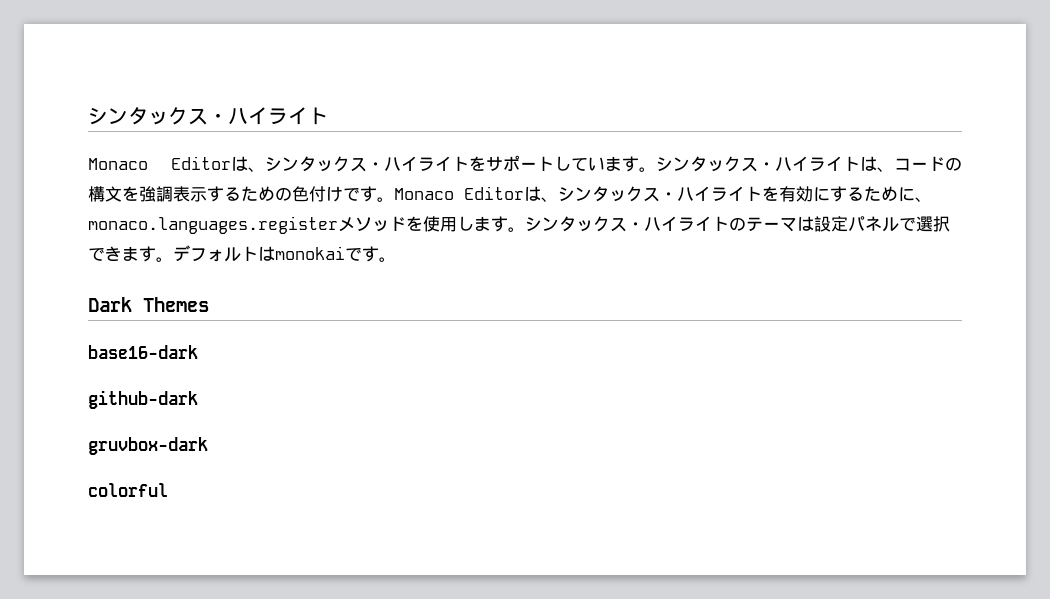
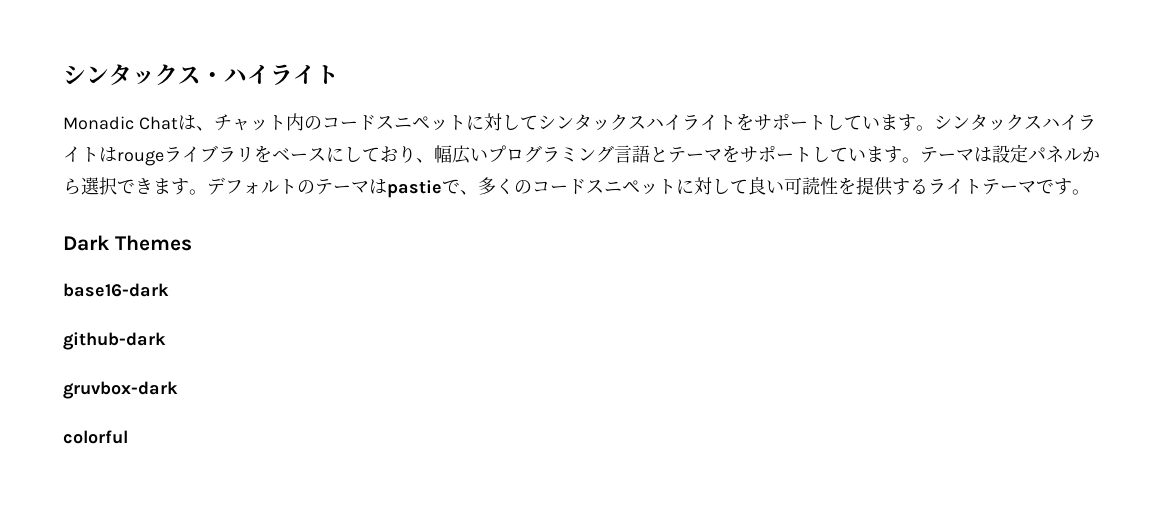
- Monaco Editorは、シンタックス・ハイライトをサポートしています。
+ Monadic Chatは、チャット内のコードスニペットに対してシンタックスハイライトをサポートしています。
- シンタックス・ハイライトは、コードの構文を強調表示するための色付けです。Monaco Editorは、シンタックス・ハイライトを有効にするために、monaco.languages.registerメソッドを使用します。シンタックス・ハイライトのテーマは設定パネルで選択できます。
+ シンタックスハイライトはrougeライブラリをベースにしており、幅広いプログラミング言語とテーマをサポートしています。テーマは設定パネルから選択できます。
- デフォルトはmonokaiです。
+ デフォルトのテーマはpastieで、多くのコードスニペットに対して良い可読性を提供するライトテーマです。

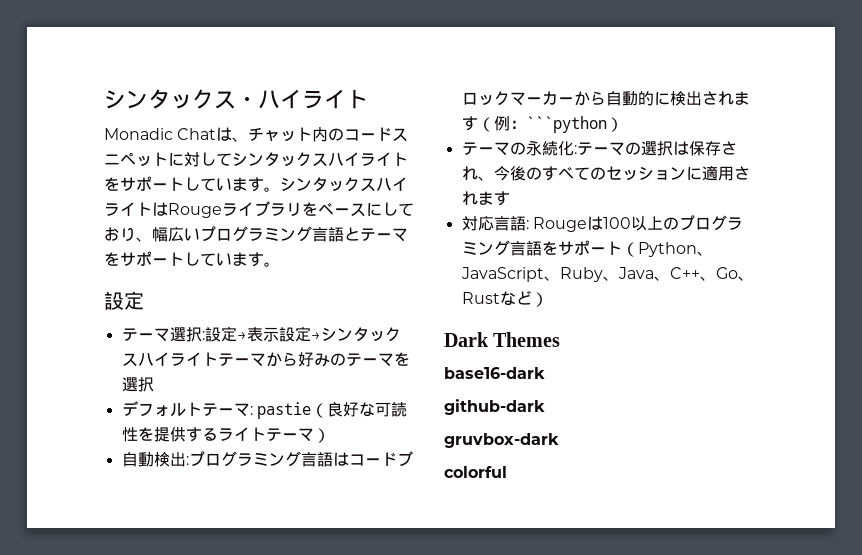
- シンタックスハイライトはrougeライブラリをベースにしており、幅広いプログラミング言語とテーマをサポートしています。テーマは設定パネルから選択できます。デフォルトのテーマはpastieで、多くのコードスニペットに対して良い可読性を提供するライトテーマです。
+ シンタックスハイライトはRougeライブラリをベースにしており、幅広いプログラミング言語とテーマをサポートしています。
+ 設定
+ テーマ選択:設定→表示設定→シンタックスハイライトテーマから好みのテーマを選択
+ デフォルトテーマ: pastie（良好な可読性を提供するライトテーマ）
+ 自動検出:プログラミング言語はコードブロックマーカーから自動的に検出されます（例：```python）
+ テーマの永続化:テーマの選択は保存され、今後のすべてのセッションに適用されます
+ 対応言語: Rougeは100以上のプログラミング言語をサポート（Python、JavaScript、Ruby、Java、C++、Go、Rustなど）

